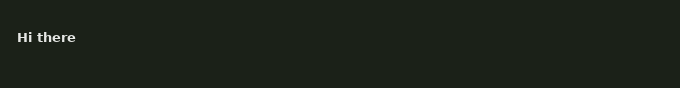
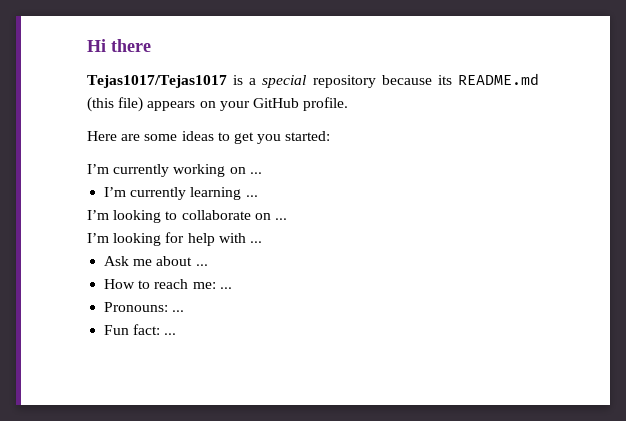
+ Tejas1017/Tejas1017 is a special repository because its README.md (this file) appears on your GitHub profile.
+ Here are some ideas to get you started:
+ I’m currently working on ...
+ I’m currently learning ...
+ I’m looking to collaborate on ...
+ I’m looking for help with ...
+ Ask me about ...
+ How to reach me: ...
+ Pronouns: ...
+ Fun fact: ...

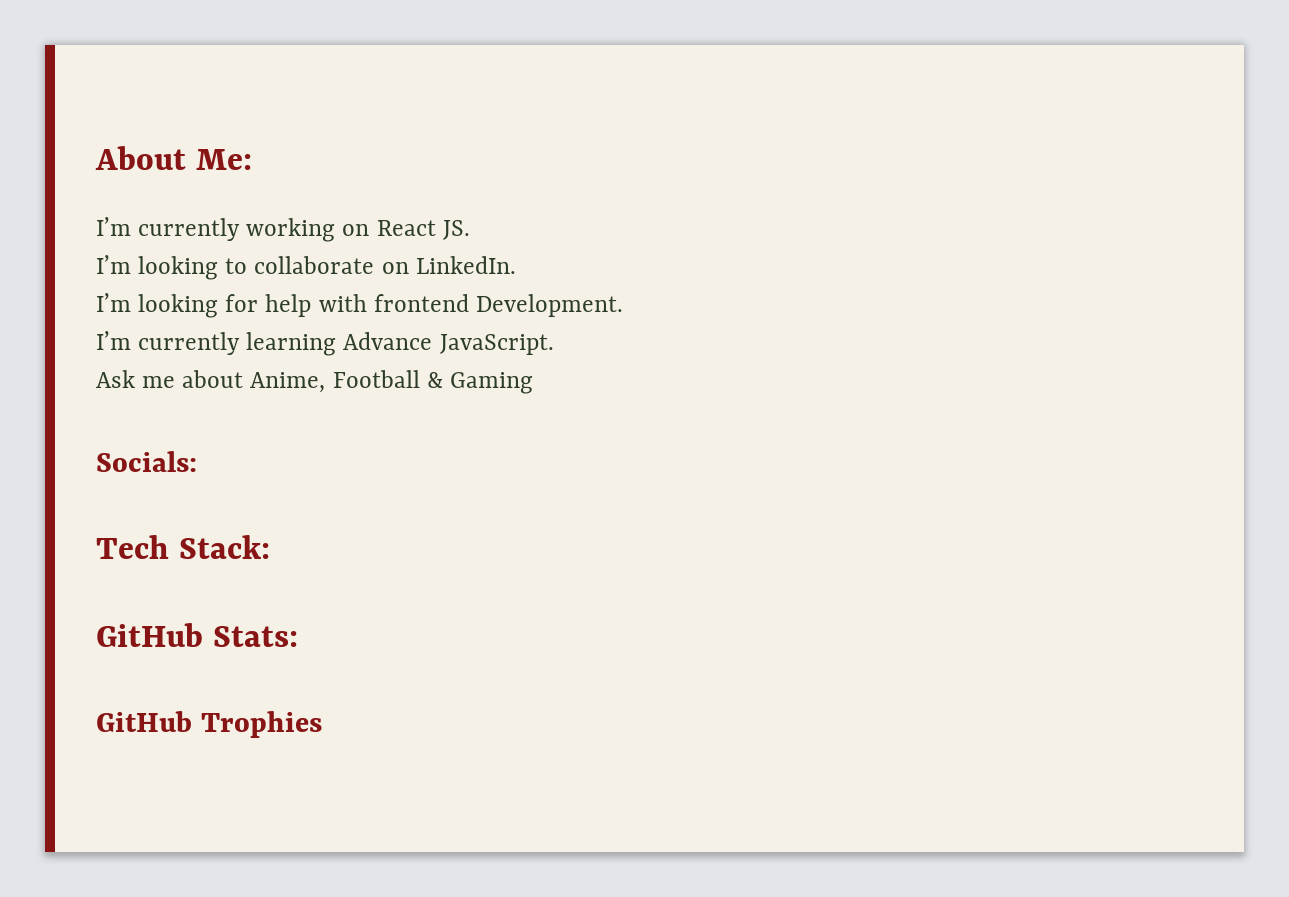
- Hi there
- Tejas1017/Tejas1017 is a special repository because its README.md (this file) appears on your GitHub profile.
- Here are some ideas to get you started:
+ About Me:
- I’m currently working on ...
- I’m currently learning ...
+ I’m currently working on React JS.
- I’m looking to collaborate on ...
+ I’m looking to collaborate on LinkedIn.
- I’m looking for help with ...
- Ask me about ...
- How to reach me: ...
- Pronouns: ...
- Fun fact: ...
+ I’m looking for help with frontend Development.
+ I’m currently learning Advance JavaScript.
+ Ask me about Anime, Football & Gaming
+ Socials:
+ Tech Stack:
+ GitHub Stats:
+ GitHub Trophies

